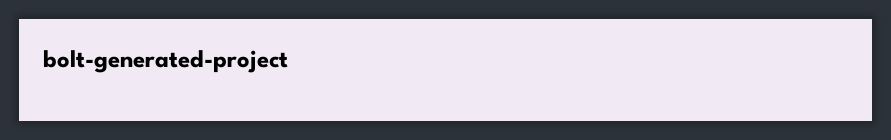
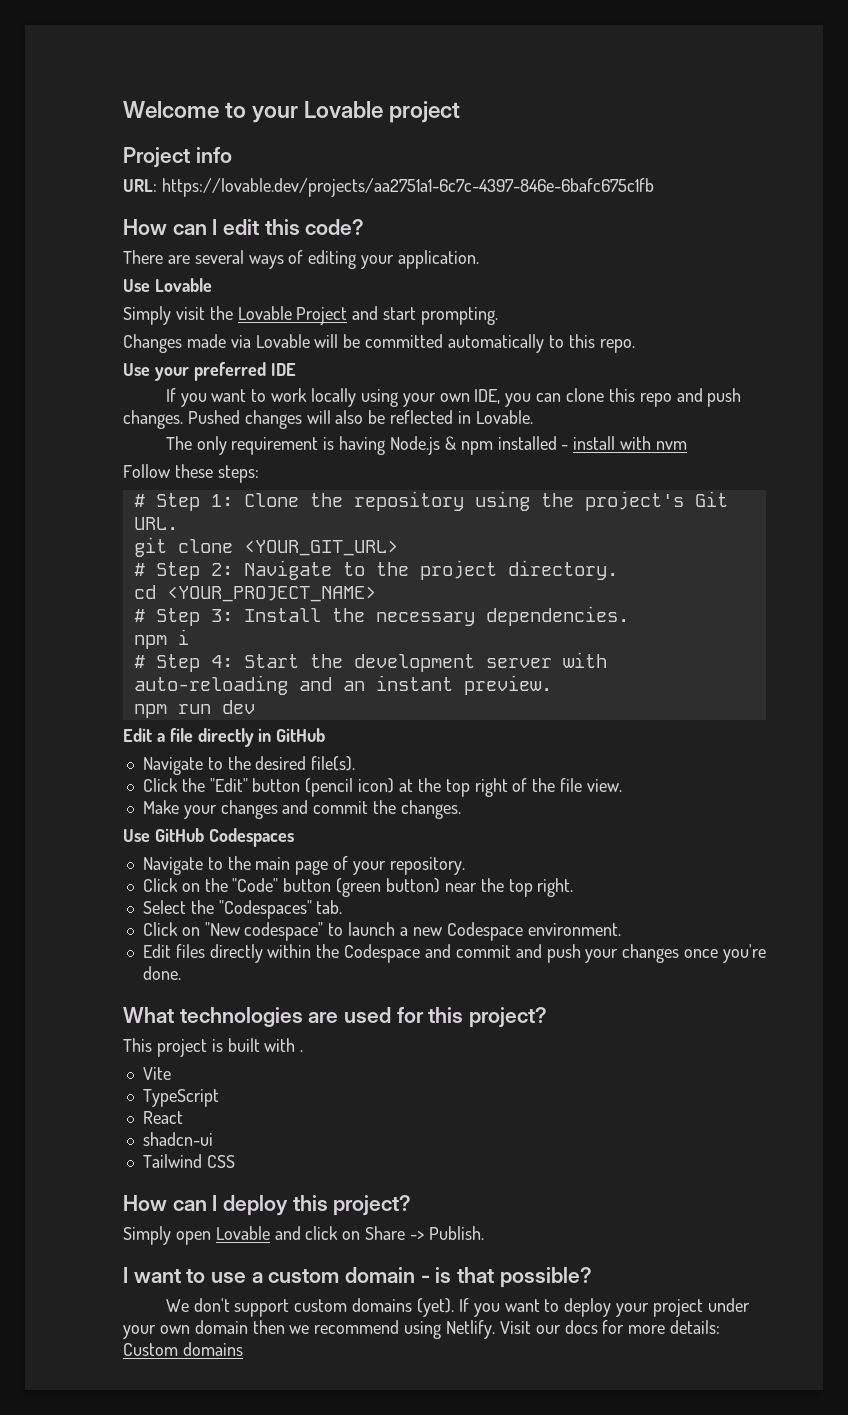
- bolt-generated-project
+ Welcome to your Lovable project
+ Project info
+ URL: https://lovable.dev/projects/aa2751a1-6c7c-4397-846e-6bafc675c1fb
+ How can I edit this code?
+ There are several ways of editing your application.
+ Use Lovable
+ Simply visit the Lovable Project and start prompting.
+ Changes made via Lovable will be committed automatically to this repo.
+ Use your preferred IDE
+ If you want to work locally using your own IDE, you can clone this repo and push changes. Pushed changes will also be reflected in Lovable.
+ The only requirement is having Node.js & npm installed - install with nvm
+ Follow these steps:
+ # Step 1: Clone the repository using the project's Git URL.
+ git clone <YOUR_GIT_URL>
+ # Step 2: Navigate to the project directory.
+ cd <YOUR_PROJECT_NAME>
+ # Step 3: Install the necessary dependencies.
+ npm i
+ # Step 4: Start the development server with auto-reloading and an instant preview.
+ npm run dev
+ Edit a file directly in GitHub
+ Navigate to the desired file(s).
+ Click the "Edit" button (pencil icon) at the top right of the file view.
+ Make your changes and commit the changes.
+ Use GitHub Codespaces
+ Navigate to the main page of your repository.
+ Click on the "Code" button (green button) near the top right.
+ Select the "Codespaces" tab.
+ Click on "New codespace" to launch a new Codespace environment.
+ Edit files directly within the Codespace and commit and push your changes once you're done.
+ What technologies are used for this project?
+ This project is built with .
+ Vite
+ TypeScript
+ React
+ shadcn-ui
+ Tailwind CSS
+ How can I deploy this project?
+ Simply open Lovable and click on Share -> Publish.
+ I want to use a custom domain - is that possible?
+ We don't support custom domains (yet). If you want to deploy your project under your own domain then we recommend using Netlify. Visit our docs for more details: Custom domains

